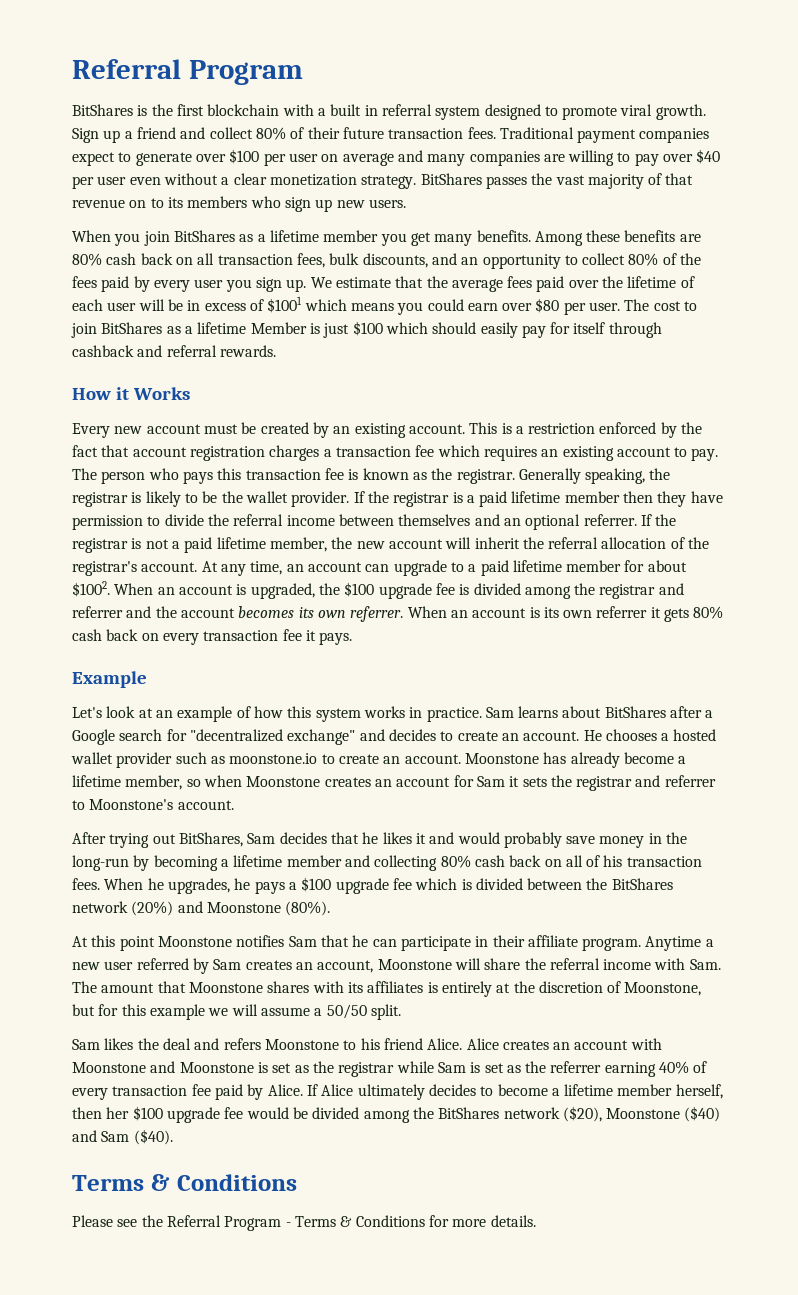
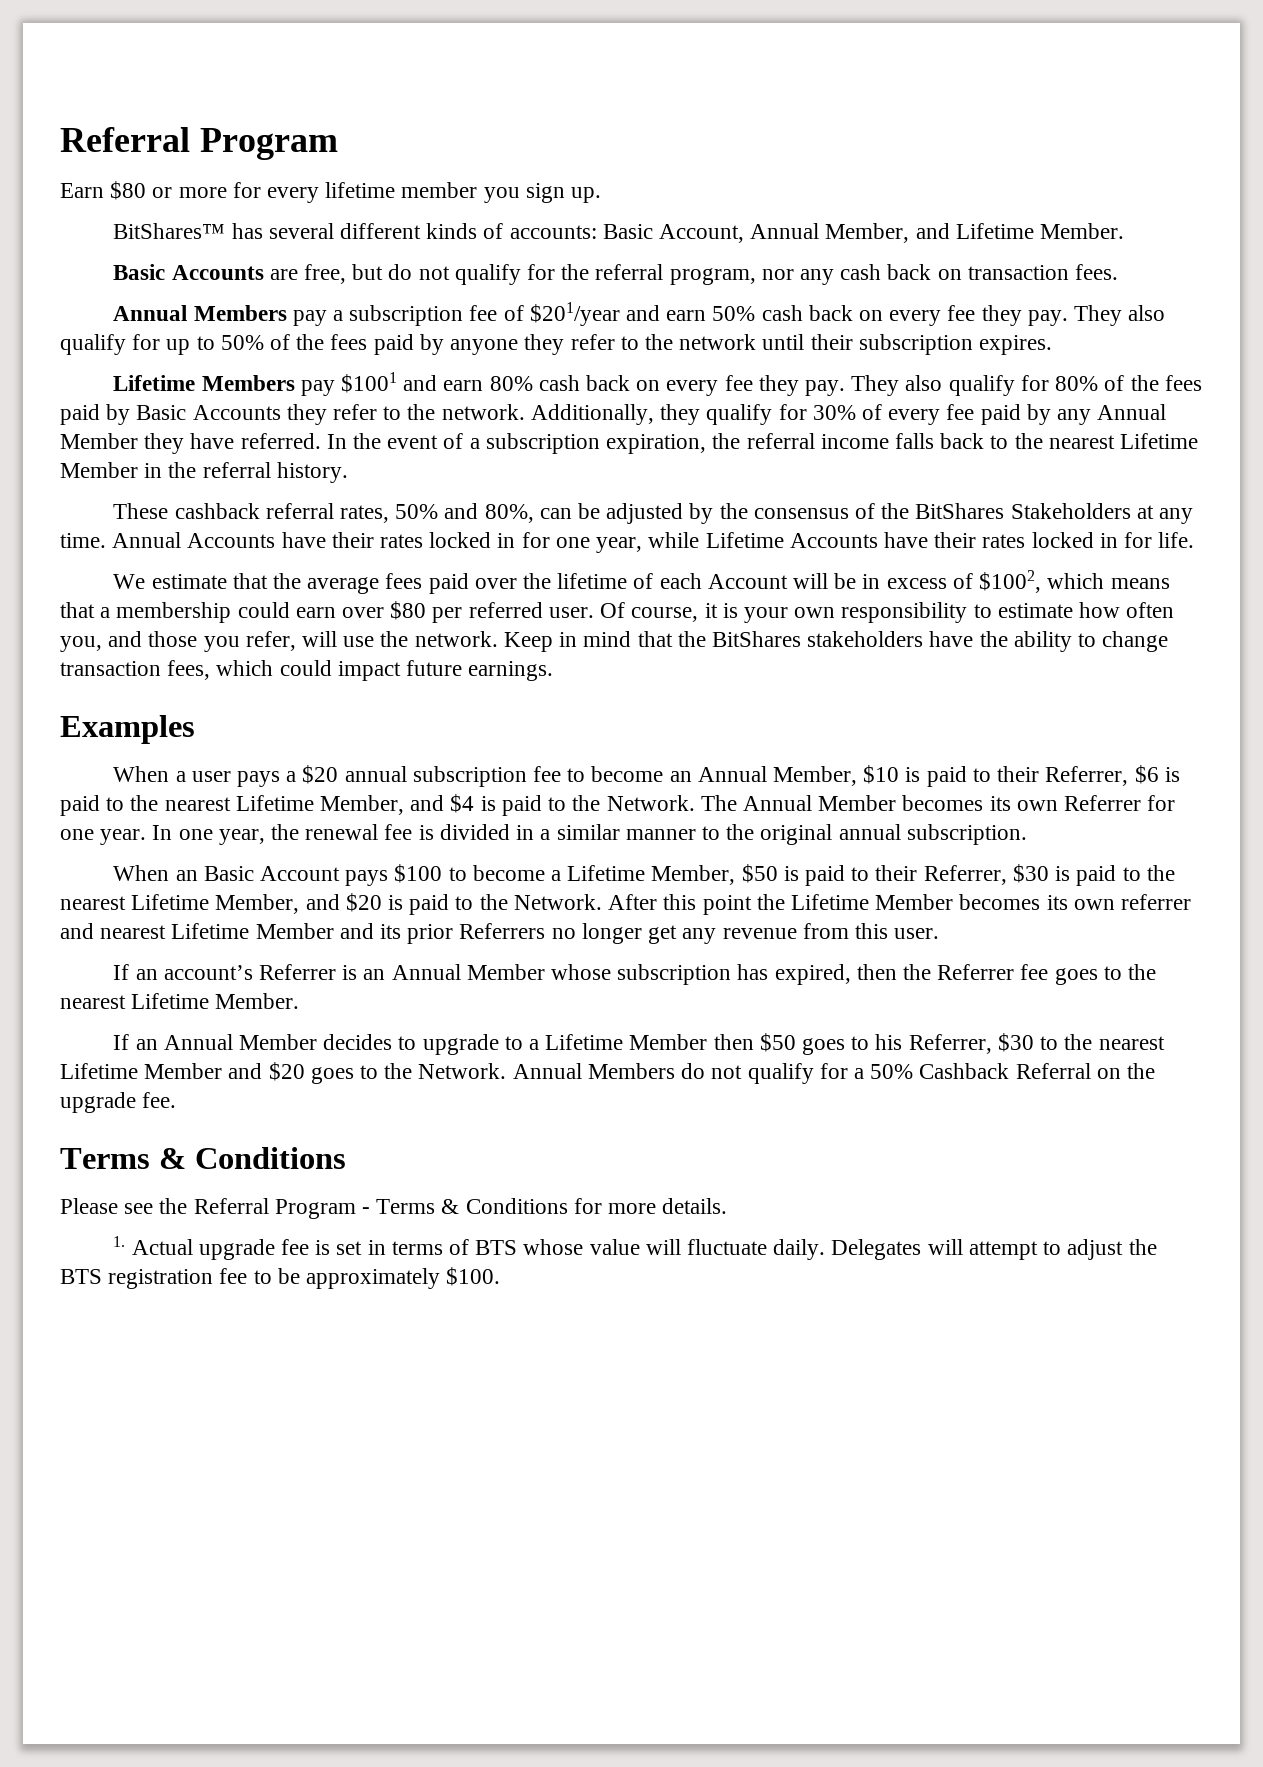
- BitShares is the first blockchain with a built in referral system designed to promote viral growth. Sign up a friend and collect 80% of their future transaction fees. Traditional payment companies expect to generate over $100 per user on average and many companies are willing to pay over $40 per user even without a clear monetization strategy. BitShares passes the vast majority of that revenue on to its members who sign up new users.
- When you join BitShares as a lifetime member you get many benefits. Among these benefits are 80% cash back on all transaction fees, bulk discounts, and an opportunity to collect 80% of the fees paid by every user you sign up. We estimate that the average fees paid over the lifetime of each user will be in excess of $1001 which means you could earn over $80 per user. The cost to join BitShares as a lifetime Member is just $100 which should easily pay for itself through cashback and referral rewards.
- How it Works
- Every new account must be created by an existing account. This is a restriction enforced by the fact that account registration charges a transaction fee which requires an existing account to pay. The person who pays this transaction fee is known as the registrar. Generally speaking, the registrar is likely to be the wallet provider. If the registrar is a paid lifetime member then they have permission to divide the referral income between themselves and an optional referrer. If the registrar is not a paid lifetime member, the new account will inherit the referral allocation of the registrar's account. At any time, an account can upgrade to a paid lifetime member for about $1002. When an account is upgraded, the $100 upgrade fee is divided among the registrar and referrer and the account becomes its own referrer. When an account is its own referrer it gets 80% cash back on every transaction fee it pays.
- Example
- Let's look at an example of how this system works in practice. Sam learns about BitShares after a Google search for "decentralized exchange" and decides to create an account. He chooses a hosted wallet provider such as moonstone.io to create an account. Moonstone has already become a lifetime member, so when Moonstone creates an account for Sam it sets the registrar and referrer to Moonstone's account.
- After trying out BitShares, Sam decides that he likes it and would probably save money in the long-run by becoming a lifetime member and collecting 80% cash back on all of his transaction fees. When he upgrades, he pays a $100 upgrade fee which is divided between the BitShares network (20%) and Moonstone (80%).
- At this point Moonstone notifies Sam that he can participate in their affiliate program. Anytime a new user referred by Sam creates an account, Moonstone will share the referral income with Sam. The amount that Moonstone shares with its affiliates is entirely at the discretion of Moonstone, but for this example we will assume a 50/50 split.
- Sam likes the deal and refers Moonstone to his friend Alice. Alice creates an account with Moonstone and Moonstone is set as the registrar while Sam is set as the referrer earning 40% of every transaction fee paid by Alice. If Alice ultimately decides to become a lifetime member herself, then her $100 upgrade fee would be divided among the BitShares network ($20), Moonstone ($40) and Sam ($40).
+ Earn $80 or more for every lifetime member you sign up.
+ BitShares™ has several different kinds of accounts: Basic Account, Annual Member, and Lifetime Member.
+ Basic Accounts are free, but do not qualify for the referral program, nor any cash back on transaction fees.
+ Annual Members pay a subscription fee of $201/year and earn 50% cash back on every fee they pay. They also qualify for up to 50% of the fees paid by anyone they refer to the network until their subscription expires.
+ Lifetime Members pay $1001 and earn 80% cash back on every fee they pay. They also qualify for 80% of the fees paid by Basic Accounts they refer to the network. Additionally, they qualify for 30% of every fee paid by any Annual Member they have referred. In the event of a subscription expiration, the referral income falls back to the nearest Lifetime Member in the referral history.
+ These cashback referral rates, 50% and 80%, can be adjusted by the consensus of the BitShares Stakeholders at any time. Annual Accounts have their rates locked in for one year, while Lifetime Accounts have their rates locked in for life.
+ We estimate that the average fees paid over the lifetime of each Account will be in excess of $1002, which means that a membership could earn over $80 per referred user. Of course, it is your own responsibility to estimate how often you, and those you refer, will use the network. Keep in mind that the BitShares stakeholders have the ability to change transaction fees, which could impact future earnings.
+ Examples
+ When a user pays a $20 annual subscription fee to become an Annual Member, $10 is paid to their Referrer, $6 is paid to the nearest Lifetime Member, and $4 is paid to the Network. The Annual Member becomes its own Referrer for one year. In one year, the renewal fee is divided in a similar manner to the original annual subscription.
+ When an Basic Account pays $100 to become a Lifetime Member, $50 is paid to their Referrer, $30 is paid to the nearest Lifetime Member, and $20 is paid to the Network. After this point the Lifetime Member becomes its own referrer and nearest Lifetime Member and its prior Referrers no longer get any revenue from this user.
+ If an account’s Referrer is an Annual Member whose subscription has expired, then the Referrer fee goes to the nearest Lifetime Member.
+ If an Annual Member decides to upgrade to a Lifetime Member then $50 goes to his Referrer, $30 to the nearest Lifetime Member and $20 goes to the Network. Annual Members do not qualify for a 50% Cashback Referral on the upgrade fee.
+ 1. Actual upgrade fee is set in terms of BTS whose value will fluctuate daily. Delegates will attempt to adjust the BTS registration fee to be approximately $100.

